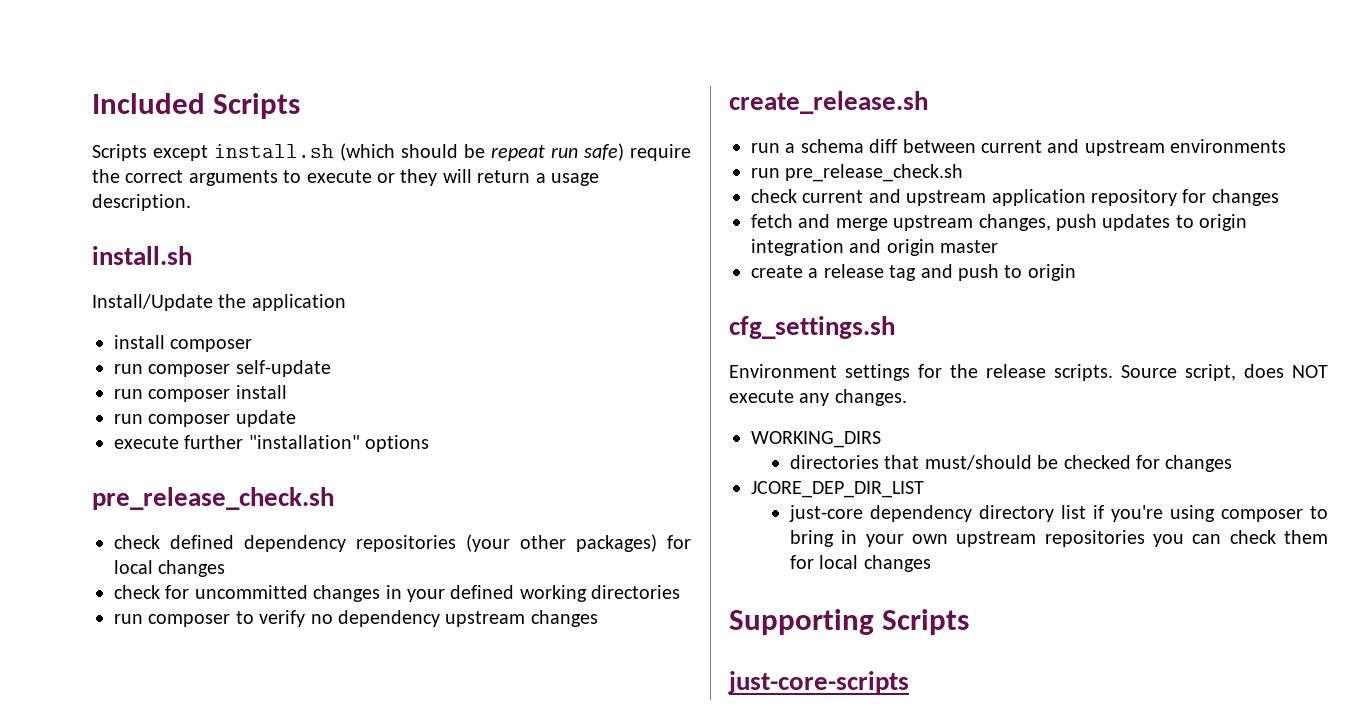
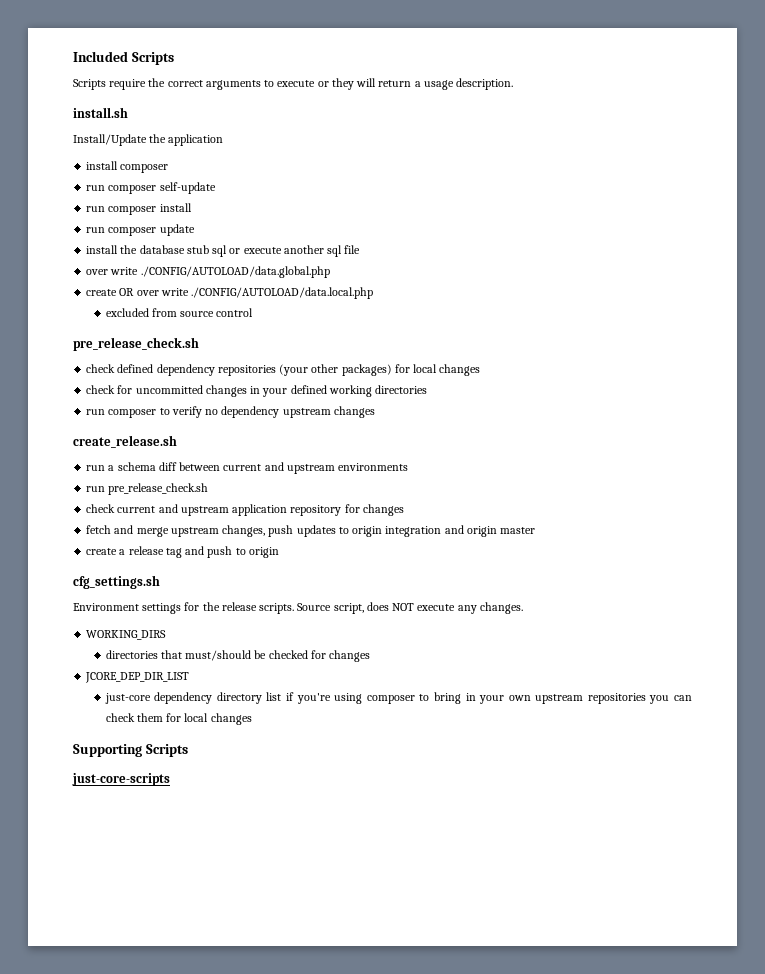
- Scripts except install.sh (which should be repeat run safe) require the correct arguments to execute or they will return a usage description.
+ Scripts require the correct arguments to execute or they will return a usage description.
- execute further "installation" options
+ install the database stub sql or execute another sql file
+ over write ./CONFIG/AUTOLOAD/data.global.php
+ create OR over write ./CONFIG/AUTOLOAD/data.local.php
+ excluded from source control

